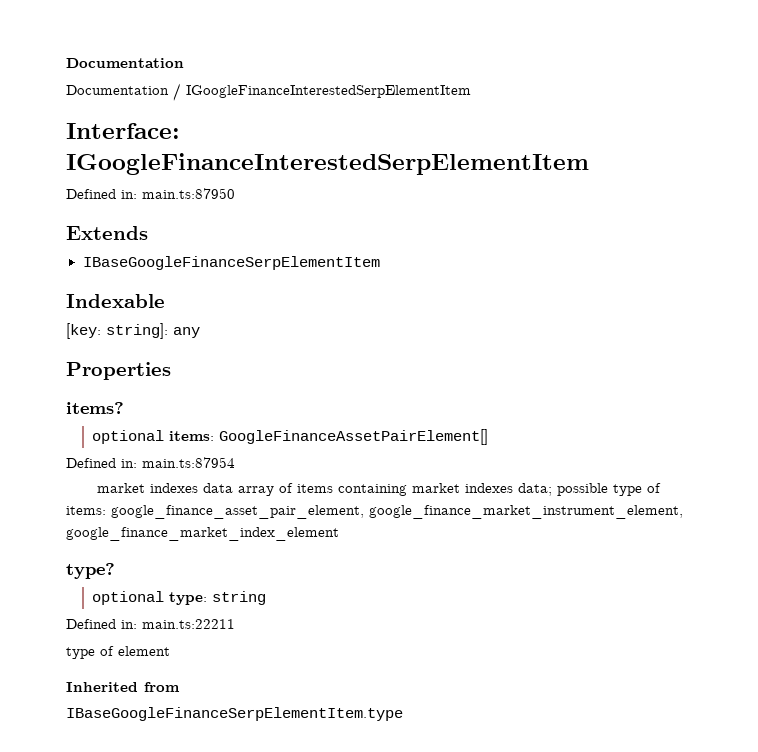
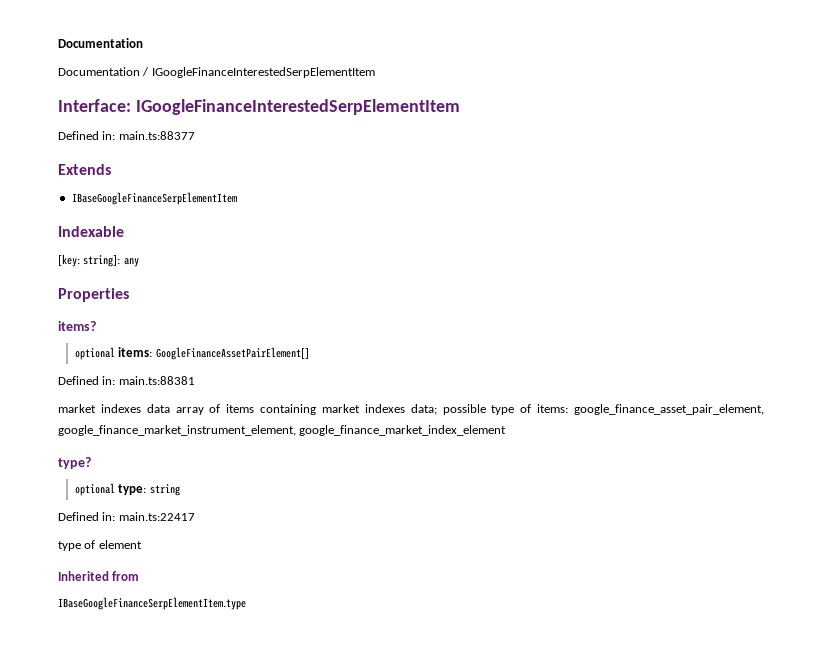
- Defined in: main.ts:87950
+ Defined in: main.ts:88377
- Defined in: main.ts:87954
+ Defined in: main.ts:88381
- Defined in: main.ts:22211
+ Defined in: main.ts:22417

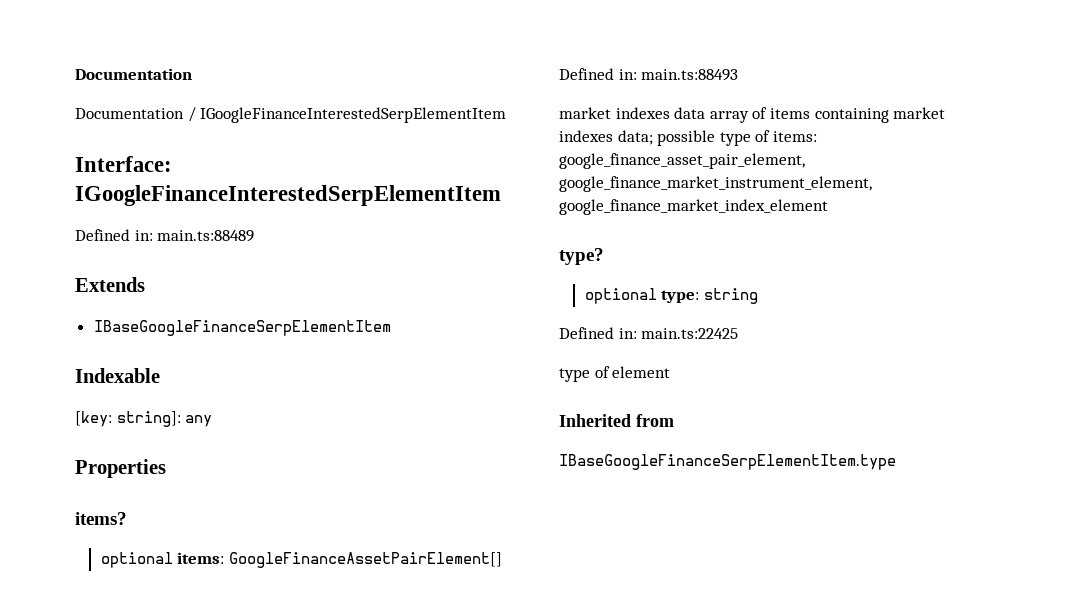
- Defined in: main.ts:88377
+ Defined in: main.ts:88489
- Defined in: main.ts:88381
+ Defined in: main.ts:88493
- Defined in: main.ts:22417
+ Defined in: main.ts:22425

